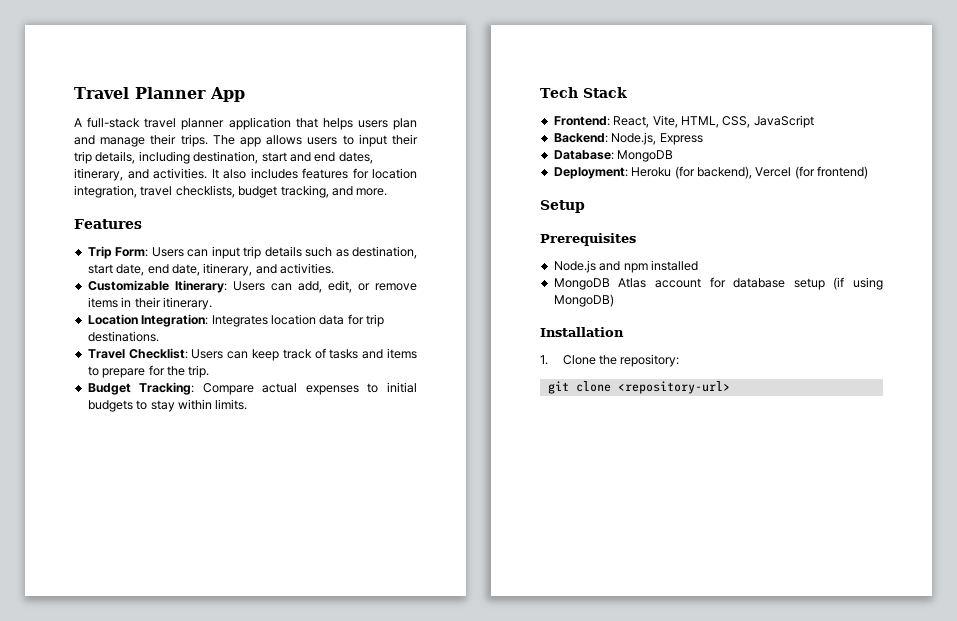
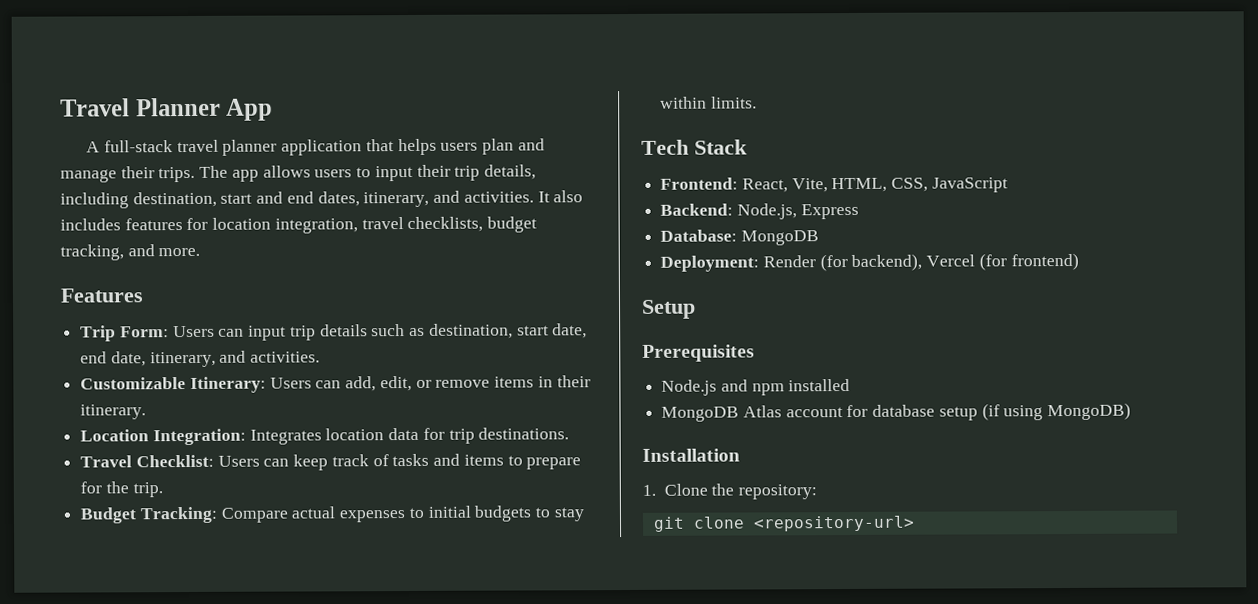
- Deployment: Heroku (for backend), Vercel (for frontend)
+ Deployment: Render (for backend), Vercel (for frontend)

